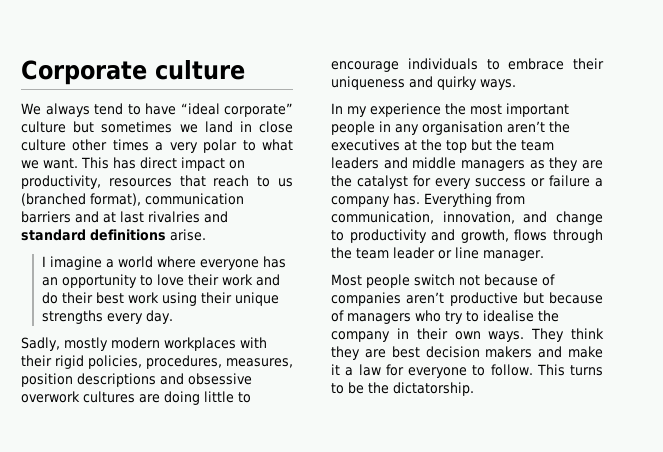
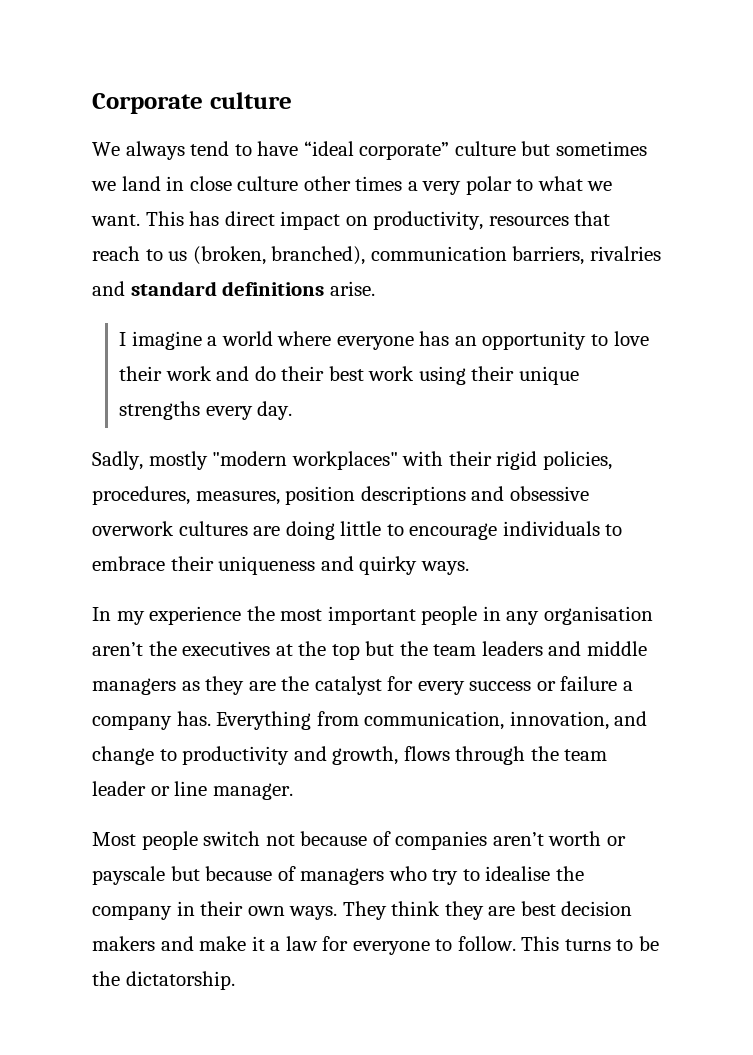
- This has direct impact on productivity, resources that reach to us (branched format), communication barriers and at last rivalries and standard definitions arise.
+ This has direct impact on productivity, resources that reach to us (broken, branched), communication barriers, rivalries and standard definitions arise.
- Sadly, mostly modern workplaces with their rigid policies, procedures, measures, position descriptions and obsessive overwork cultures are doing little to encourage individuals to embrace their uniqueness and quirky ways.
+ Sadly, mostly "modern workplaces" with their rigid policies, procedures, measures, position descriptions and obsessive overwork cultures are doing little to encourage individuals to embrace their uniqueness and quirky ways.
- Most people switch not because of companies aren’t productive but because of managers who try to idealise the company in their own ways.
+ Most people switch not because of companies aren’t worth or payscale but because of managers who try to idealise the company in their own ways.

